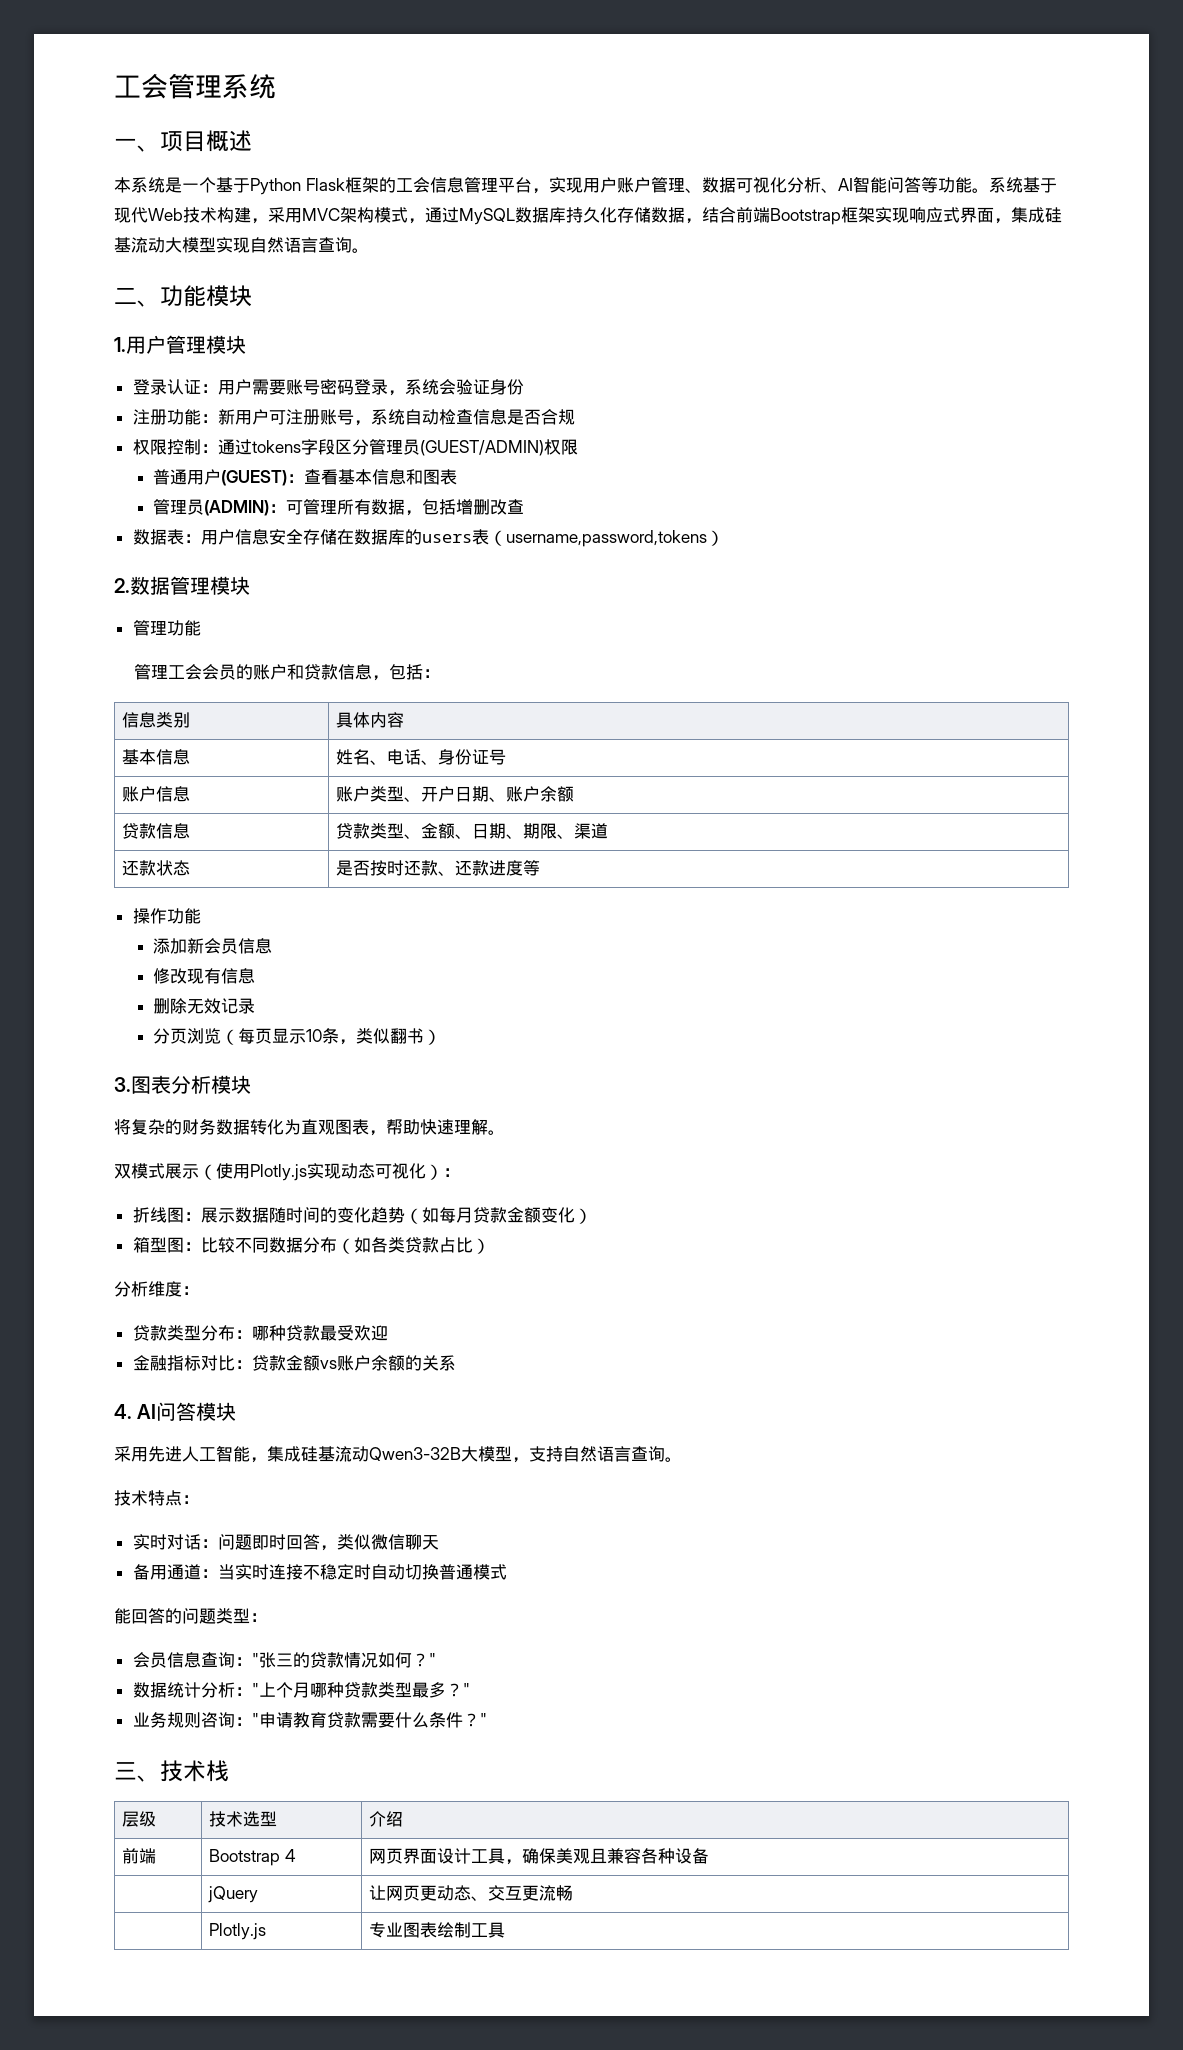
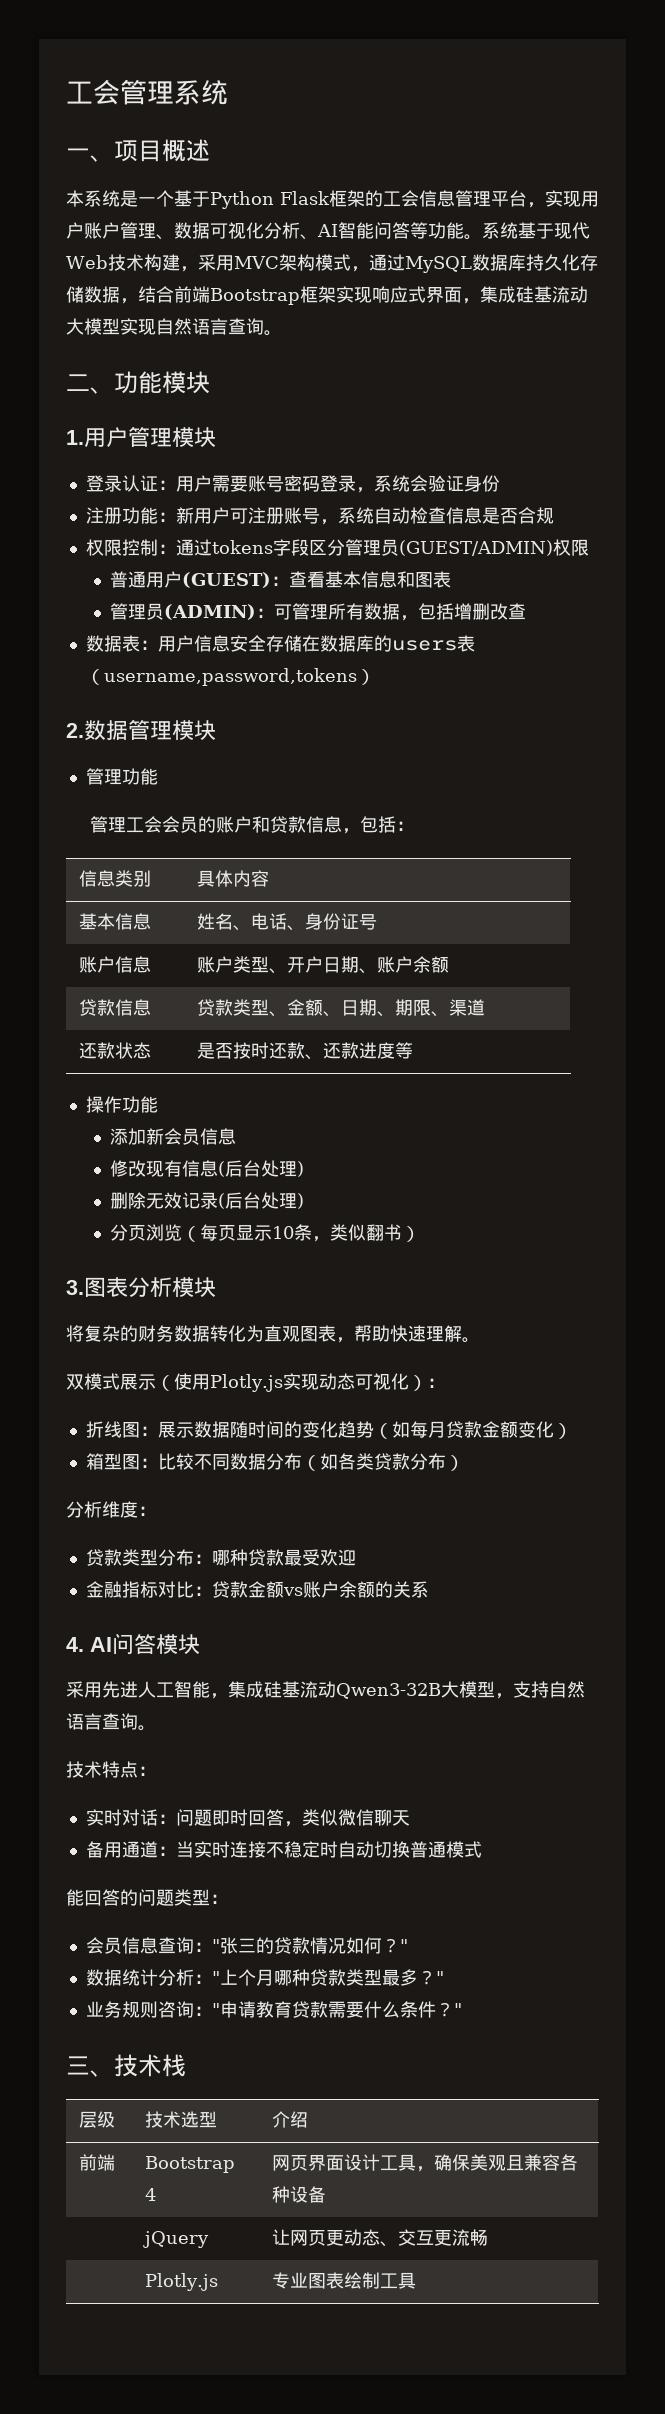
- 修改现有信息
+ 修改现有信息(后台处理)
- 删除无效记录
+ 删除无效记录(后台处理)
- 箱型图：比较不同数据分布（如各类贷款占比）
+ 箱型图：比较不同数据分布（如各类贷款分布）

